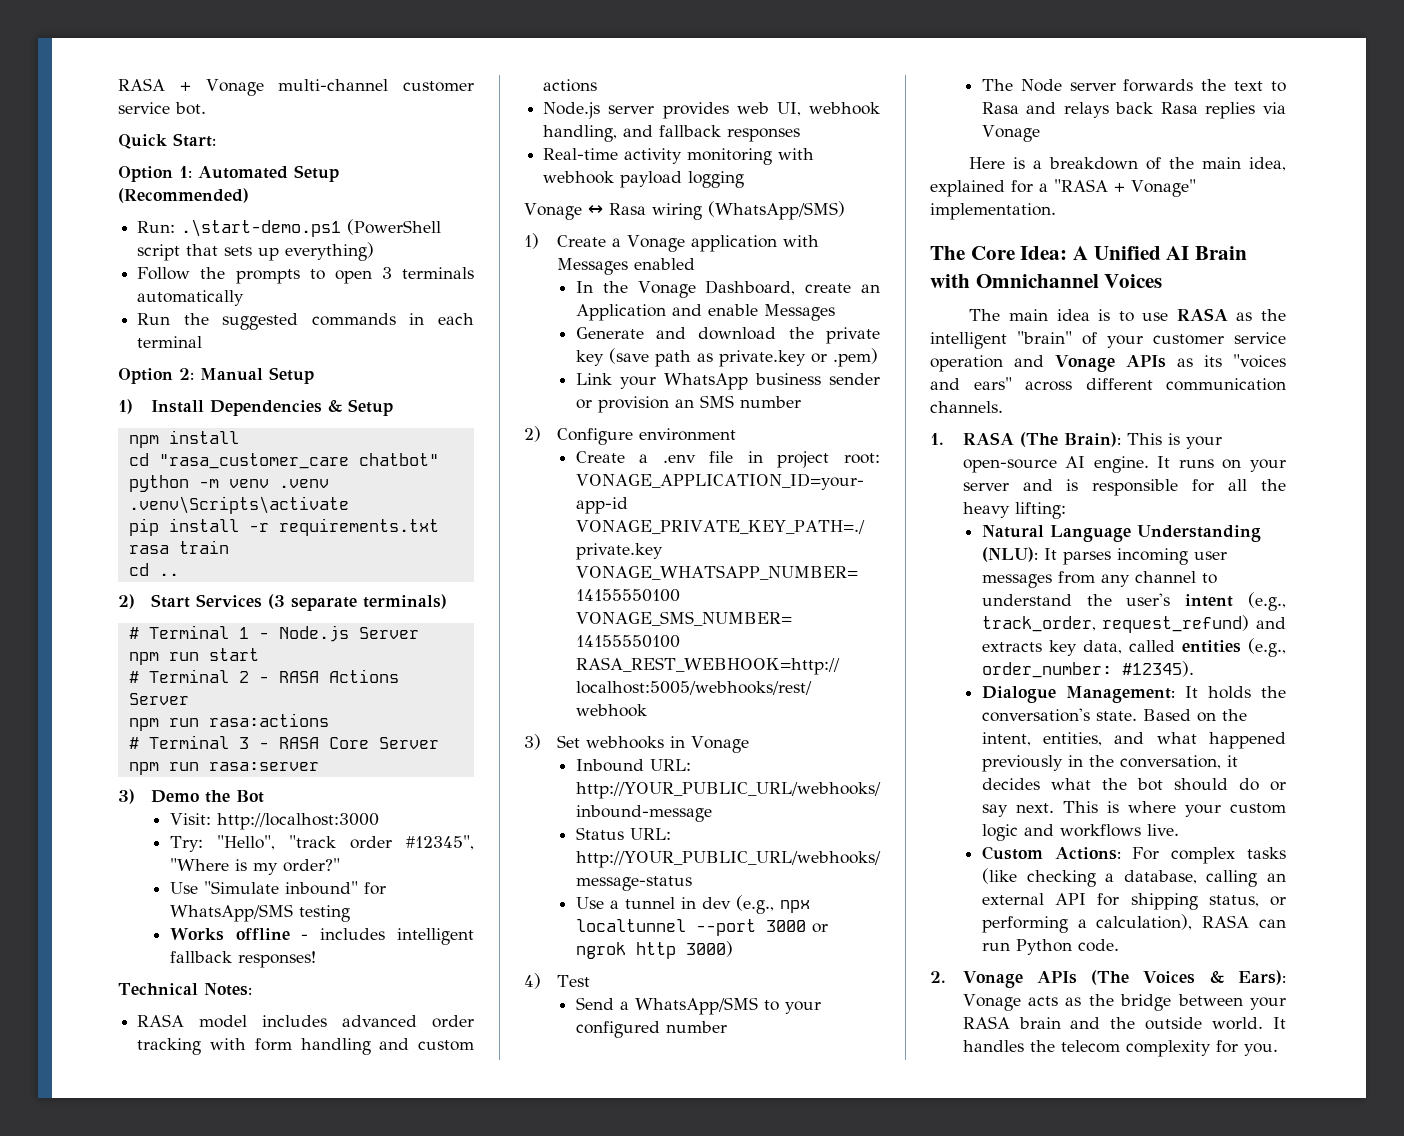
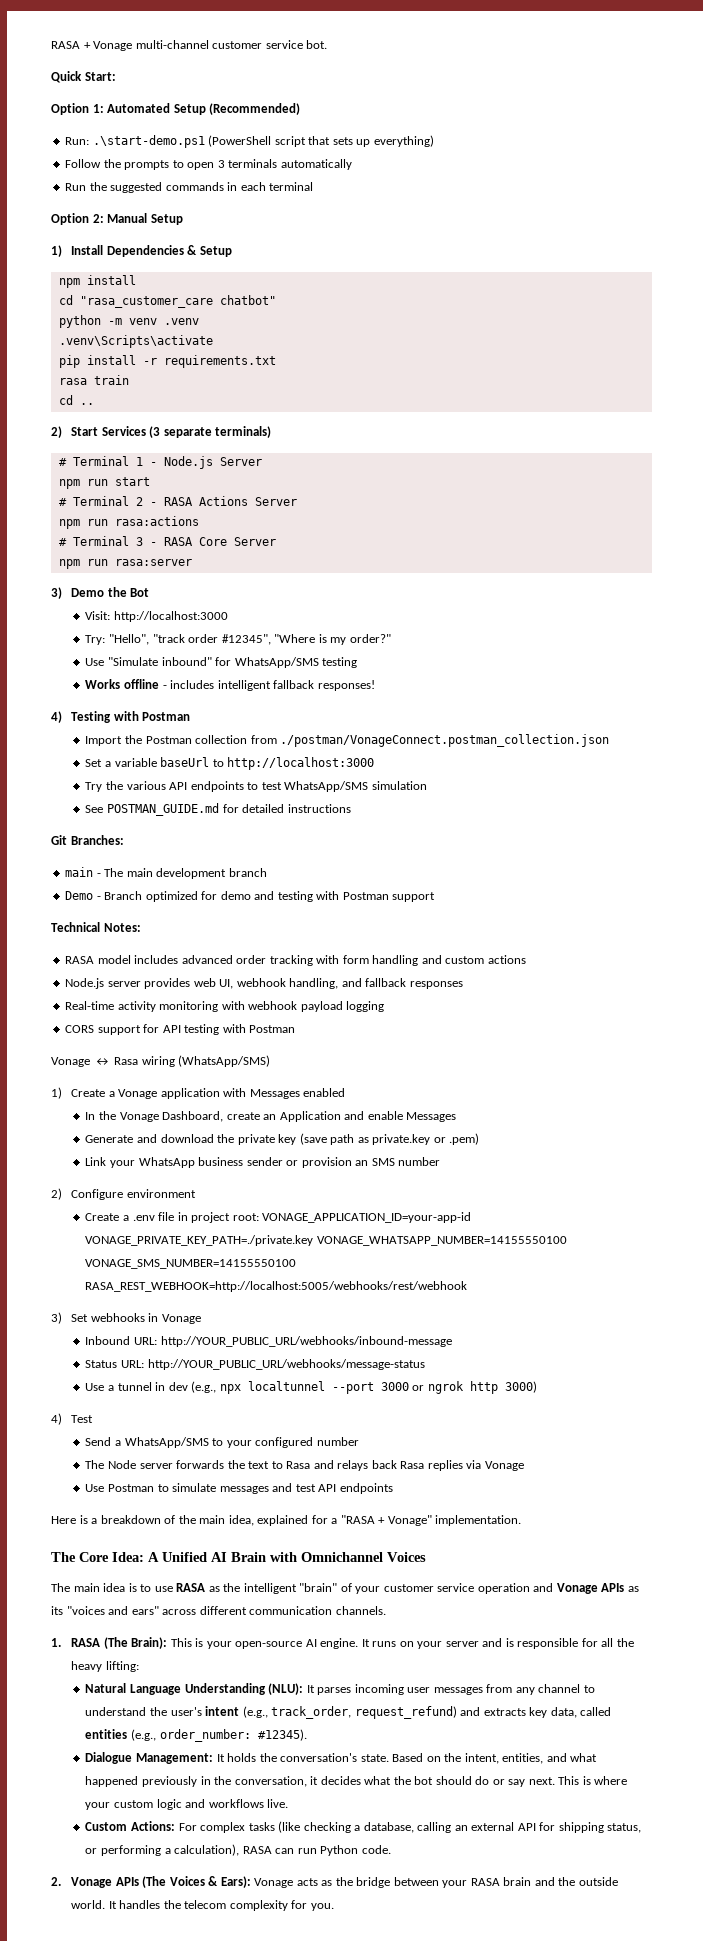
+ 4) Testing with Postman
+ Import the Postman collection from ./postman/VonageConnect.postman_collection.json
+ Set a variable baseUrl to http://localhost:3000
+ Try the various API endpoints to test WhatsApp/SMS simulation
+ See POSTMAN_GUIDE.md for detailed instructions
+ Git Branches:
+ main - The main development branch
+ Demo - Branch optimized for demo and testing with Postman support
+ CORS support for API testing with Postman
+ Use Postman to simulate messages and test API endpoints

